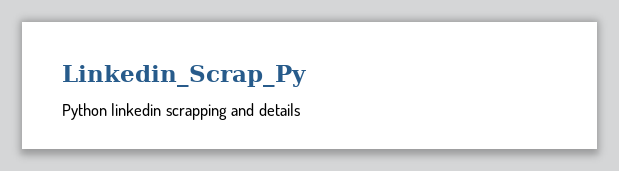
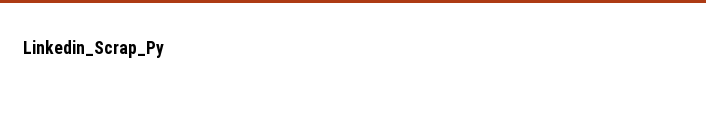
- Python linkedin scrapping and details

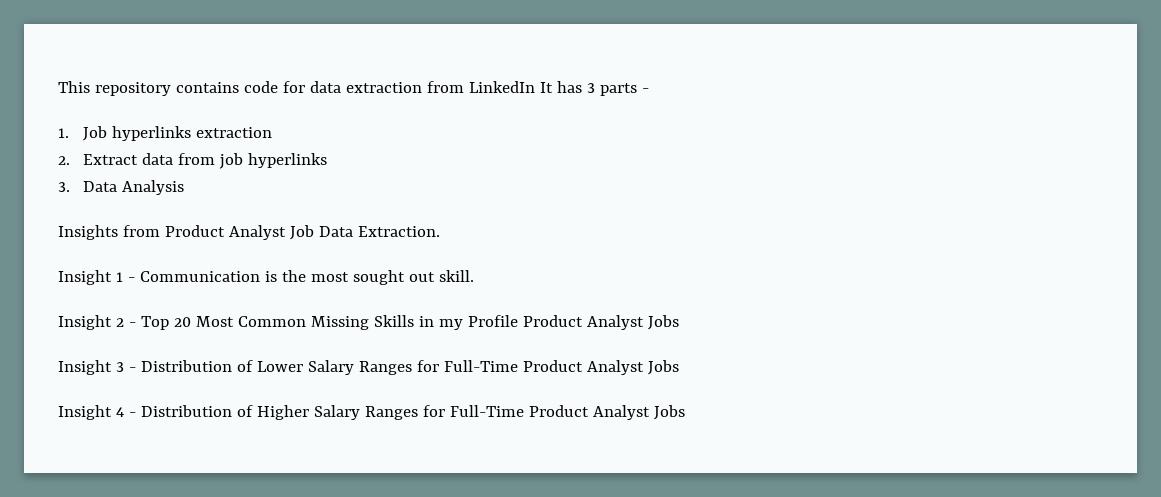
- Linkedin_Scrap_Py
+ This repository contains code for data extraction from LinkedIn It has 3 parts -
+ 1. Job hyperlinks extraction
+ 2. Extract data from job hyperlinks
+ 3. Data Analysis
+ Insights from Product Analyst Job Data Extraction.
+ Insight 1 - Communication is the most sought out skill.
+ Insight 2 - Top 20 Most Common Missing Skills in my Profile Product Analyst Jobs
+ Insight 3 - Distribution of Lower Salary Ranges for Full-Time Product Analyst Jobs
+ Insight 4 - Distribution of Higher Salary Ranges for Full-Time Product Analyst Jobs

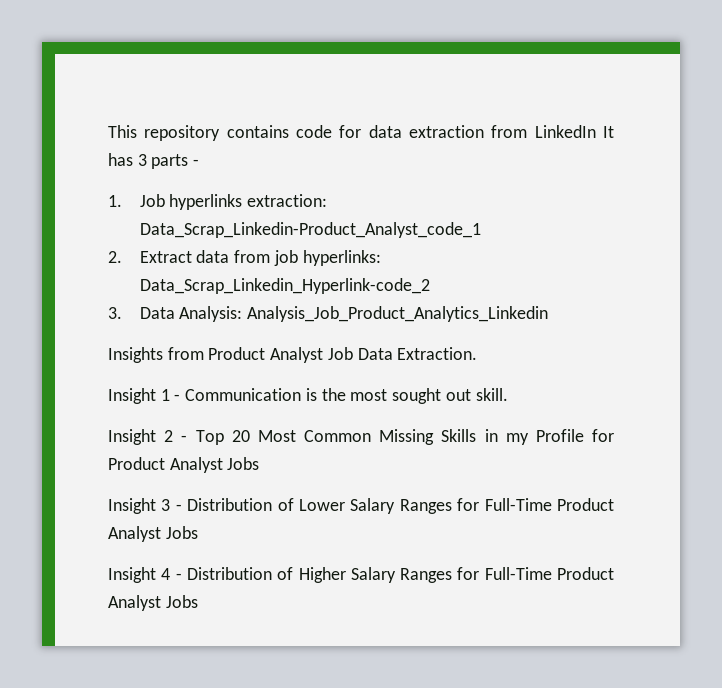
- 1. Job hyperlinks extraction
+ 1. Job hyperlinks extraction: Data_Scrap_Linkedin-Product_Analyst_code_1
- 2. Extract data from job hyperlinks
+ 2. Extract data from job hyperlinks: Data_Scrap_Linkedin_Hyperlink-code_2
- 3. Data Analysis
+ 3. Data Analysis: Analysis_Job_Product_Analytics_Linkedin
- Insight 2 - Top 20 Most Common Missing Skills in my Profile Product Analyst Jobs
+ Insight 2 - Top 20 Most Common Missing Skills in my Profile for Product Analyst Jobs

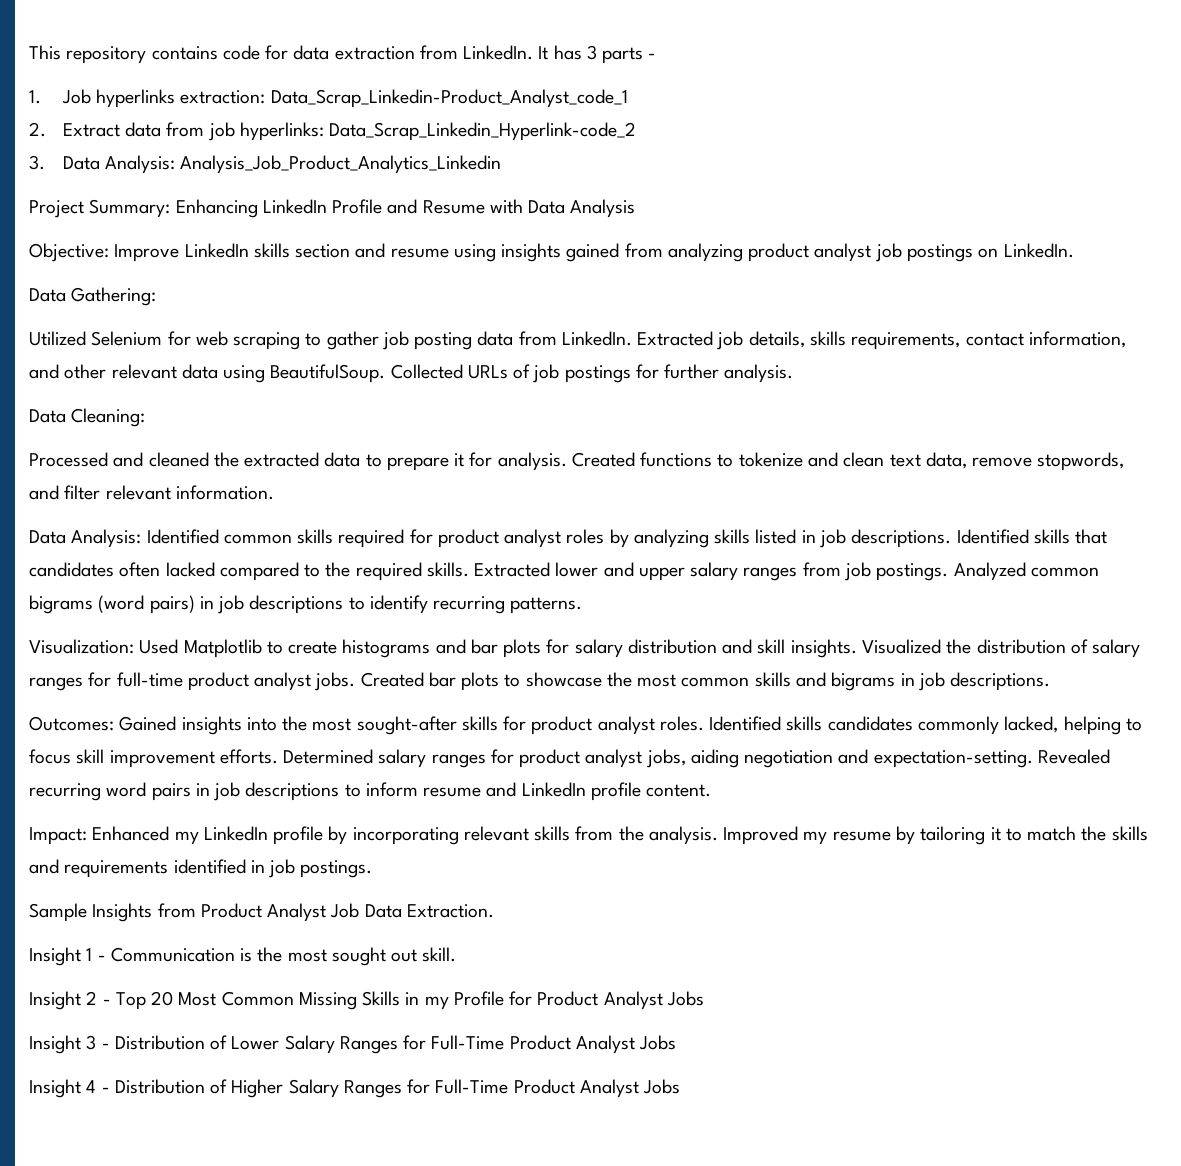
- This repository contains code for data extraction from LinkedIn It has 3 parts -
+ This repository contains code for data extraction from LinkedIn. It has 3 parts -
- Insights from Product Analyst Job Data Extraction.
+ Project Summary: Enhancing LinkedIn Profile and Resume with Data Analysis
+ Objective: Improve LinkedIn skills section and resume using insights gained from analyzing product analyst job postings on LinkedIn.
+ Data Gathering:
+ Utilized Selenium for web scraping to gather job posting data from LinkedIn. Extracted job details, skills requirements, contact information, and other relevant data using BeautifulSoup. Collected URLs of job postings for further analysis.
+ Data Cleaning:
+ Processed and cleaned the extracted data to prepare it for analysis. Created functions to tokenize and clean text data, remove stopwords, and filter relevant information.
+ Data Analysis: Identified common skills required for product analyst roles by analyzing skills listed in job descriptions. Identified skills that candidates often lacked compared to the required skills. Extracted lower and upper salary ranges from job postings. Analyzed common bigrams (word pairs) in job descriptions to identify recurring patterns.
+ Visualization: Used Matplotlib to create histograms and bar plots for salary distribution and skill insights. Visualized the distribution of salary ranges for full-time product analyst jobs. Created bar plots to showcase the most common skills and bigrams in job descriptions.
+ Outcomes: Gained insights into the most sought-after skills for product analyst roles. Identified skills candidates commonly lacked, helping to focus skill improvement efforts. Determined salary ranges for product analyst jobs, aiding negotiation and expectation-setting. Revealed recurring word pairs in job descriptions to inform resume and LinkedIn profile content.
+ Impact: Enhanced my LinkedIn profile by incorporating relevant skills from the analysis. Improved my resume by tailoring it to match the skills and requirements identified in job postings.
+ Sample Insights from Product Analyst Job Data Extraction.

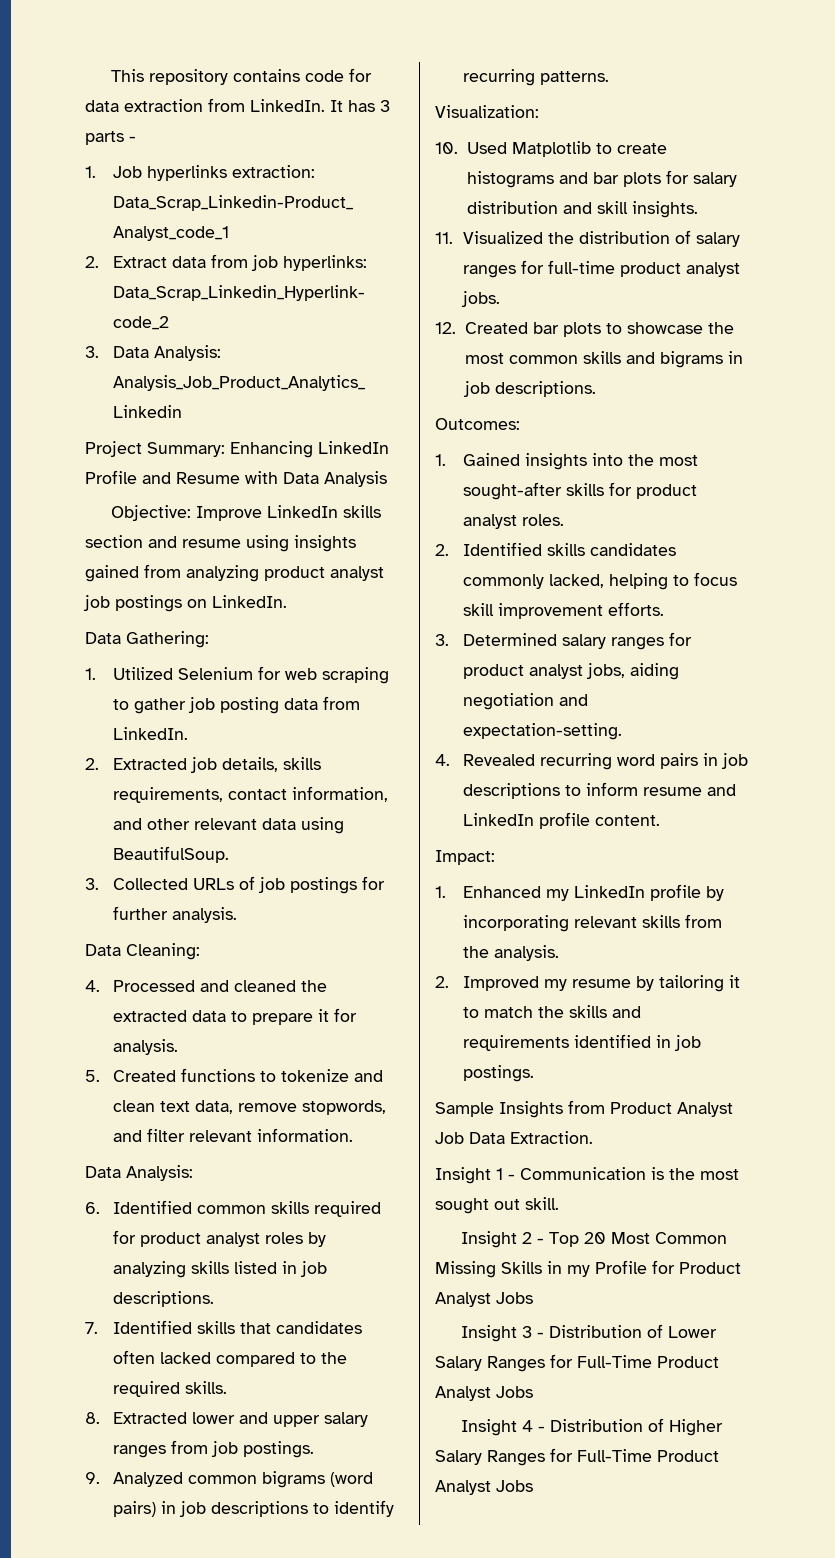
- Utilized Selenium for web scraping to gather job posting data from LinkedIn. Extracted job details, skills requirements, contact information, and other relevant data using BeautifulSoup. Collected URLs of job postings for further analysis.
+ 1. Utilized Selenium for web scraping to gather job posting data from LinkedIn.
+ 2. Extracted job details, skills requirements, contact information, and other relevant data using BeautifulSoup.
+ 3. Collected URLs of job postings for further analysis.
- Processed and cleaned the extracted data to prepare it for analysis. Created functions to tokenize and clean text data, remove stopwords, and filter relevant information.
- Data Analysis: Identified common skills required for product analyst roles by analyzing skills listed in job descriptions. Identified skills that candidates often lacked compared to the required skills. Extracted lower and upper salary ranges from job postings. Analyzed common bigrams (word pairs) in job descriptions to identify recurring patterns.
+ 4. Processed and cleaned the extracted data to prepare it for analysis.
+ 5. Created functions to tokenize and clean text data, remove stopwords, and filter relevant information.
+ Data Analysis:
+ 6. Identified common skills required for product analyst roles by analyzing skills listed in job descriptions.
+ 7. Identified skills that candidates often lacked compared to the required skills.
+ 8. Extracted lower and upper salary ranges from job postings.
+ 9. Analyzed common bigrams (word pairs) in job descriptions to identify recurring patterns.
- Visualization: Used Matplotlib to create histograms and bar plots for salary distribution and skill insights. Visualized the distribution of salary ranges for full-time product analyst jobs. Created bar plots to showcase the most common skills and bigrams in job descriptions.
+ Visualization:
+ 10. Used Matplotlib to create histograms and bar plots for salary distribution and skill insights.
+ 11. Visualized the distribution of salary ranges for full-time product analyst jobs.
+ 12. Created bar plots to showcase the most common skills and bigrams in job descriptions.
- Outcomes: Gained insights into the most sought-after skills for product analyst roles. Identified skills candidates commonly lacked, helping to focus skill improvement efforts. Determined salary ranges for product analyst jobs, aiding negotiation and expectation-setting. Revealed recurring word pairs in job descriptions to inform resume and LinkedIn profile content.
+ Outcomes:
+ 1. Gained insights into the most sought-after skills for product analyst roles.
+ 2. Identified skills candidates commonly lacked, helping to focus skill improvement efforts.
+ 3. Determined salary ranges for product analyst jobs, aiding negotiation and expectation-setting.
+ 4. Revealed recurring word pairs in job descriptions to inform resume and LinkedIn profile content.
- Impact: Enhanced my LinkedIn profile by incorporating relevant skills from the analysis. Improved my resume by tailoring it to match the skills and requirements identified in job postings.
+ Impact:
+ 1. Enhanced my LinkedIn profile by incorporating relevant skills from the analysis.
+ 2. Improved my resume by tailoring it to match the skills and requirements identified in job postings.

